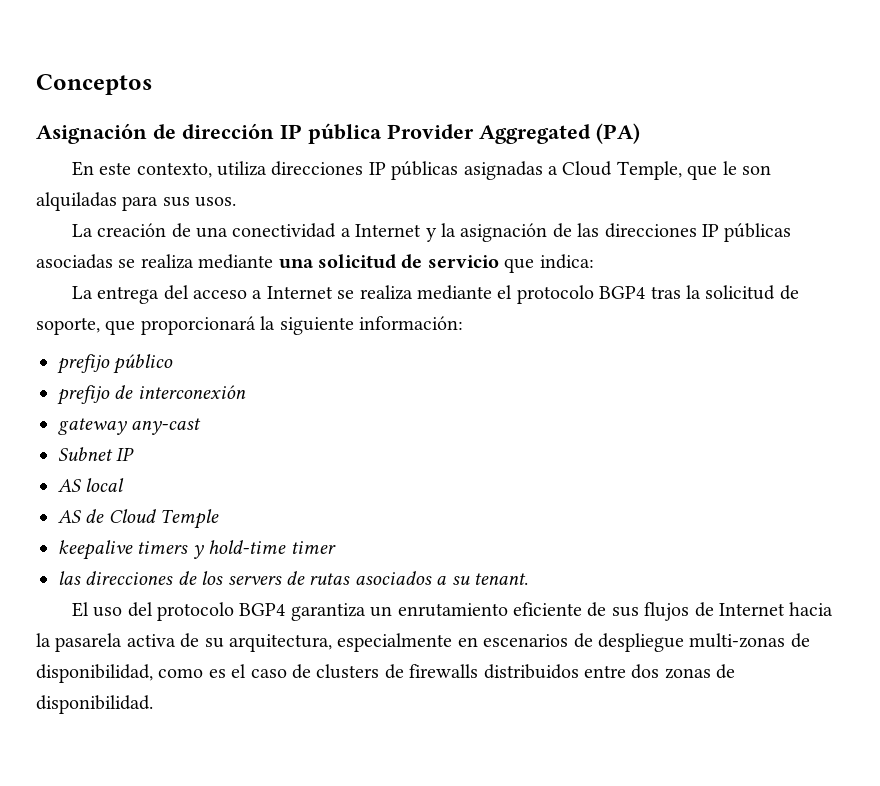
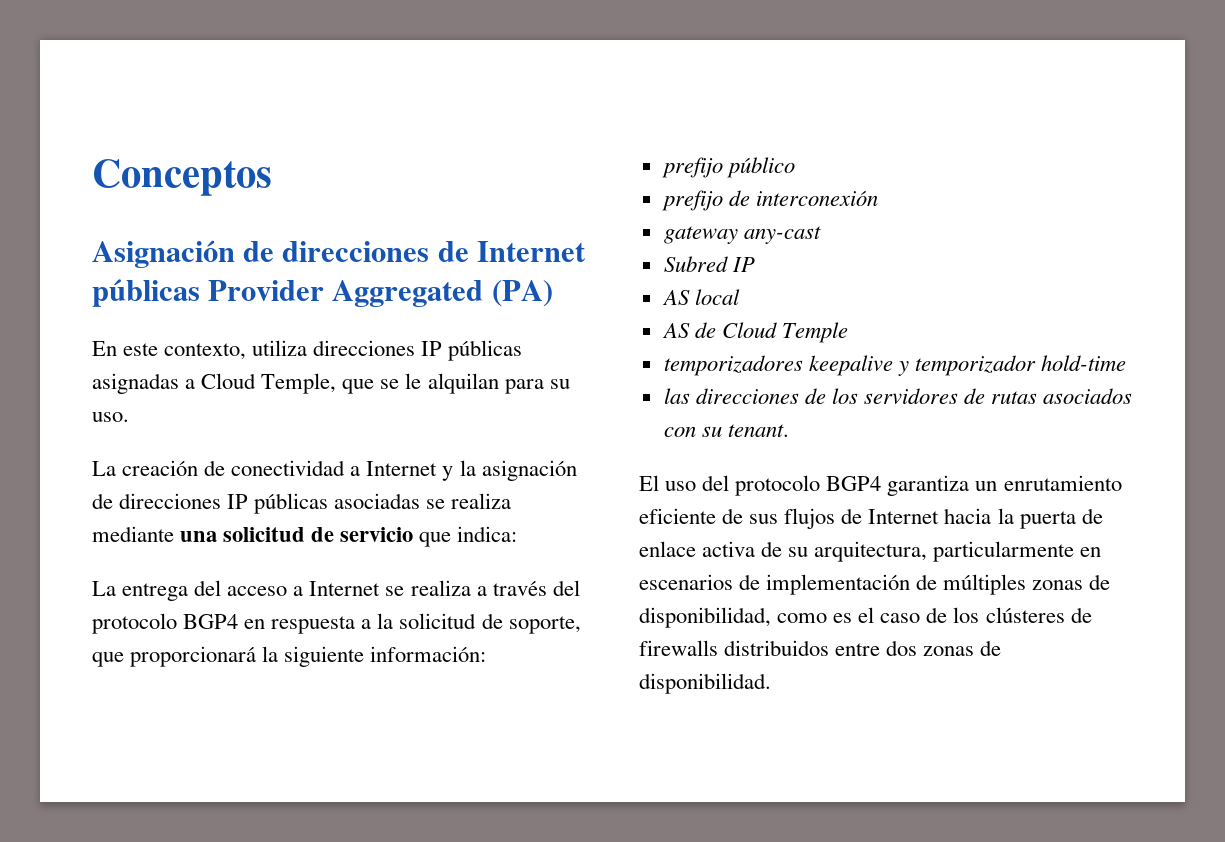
- Asignación de dirección IP pública Provider Aggregated (PA)
+ Asignación de direcciones de Internet públicas Provider Aggregated (PA)
- En este contexto, utiliza direcciones IP públicas asignadas a Cloud Temple, que le son alquiladas para sus usos.
+ En este contexto, utiliza direcciones IP públicas asignadas a Cloud Temple, que se le alquilan para su uso.
- La creación de una conectividad a Internet y la asignación de las direcciones IP públicas asociadas se realiza mediante una solicitud de servicio que indica:
+ La creación de conectividad a Internet y la asignación de direcciones IP públicas asociadas se realiza mediante una solicitud de servicio que indica:
- La entrega del acceso a Internet se realiza mediante el protocolo BGP4 tras la solicitud de soporte, que proporcionará la siguiente información:
+ La entrega del acceso a Internet se realiza a través del protocolo BGP4 en respuesta a la solicitud de soporte, que proporcionará la siguiente información:
- Subnet IP
+ Subred IP
- keepalive timers y hold-time timer
+ temporizadores keepalive y temporizador hold-time
- las direcciones de los servers de rutas asociados a su tenant.
+ las direcciones de los servidores de rutas asociados con su tenant.
- El uso del protocolo BGP4 garantiza un enrutamiento eficiente de sus flujos de Internet hacia la pasarela activa de su arquitectura, especialmente en escenarios de despliegue multi-zonas de disponibilidad, como es el caso de clusters de firewalls distribuidos entre dos zonas de disponibilidad.
+ El uso del protocolo BGP4 garantiza un enrutamiento eficiente de sus flujos de Internet hacia la puerta de enlace activa de su arquitectura, particularmente en escenarios de implementación de múltiples zonas de disponibilidad, como es el caso de los clústeres de firewalls distribuidos entre dos zonas de disponibilidad.

